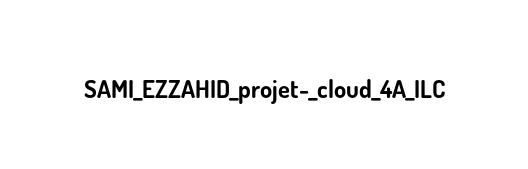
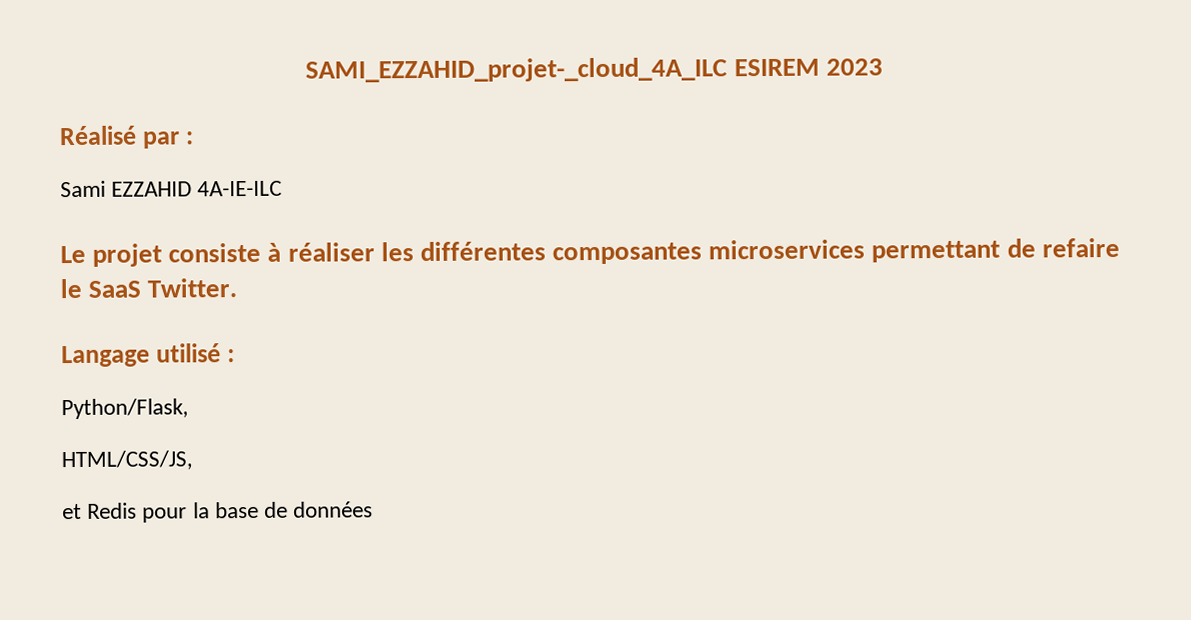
- SAMI_EZZAHID_projet-_cloud_4A_ILC
+ SAMI_EZZAHID_projet-_cloud_4A_ILC ESIREM 2023
+ Réalisé par :
+ Sami EZZAHID 4A-IE-ILC
+ Le projet consiste à réaliser les différentes composantes microservices permettant de refaire le SaaS Twitter.
+ Langage utilisé :
+ Python/Flask,
+ HTML/CSS/JS,
+ et Redis pour la base de données

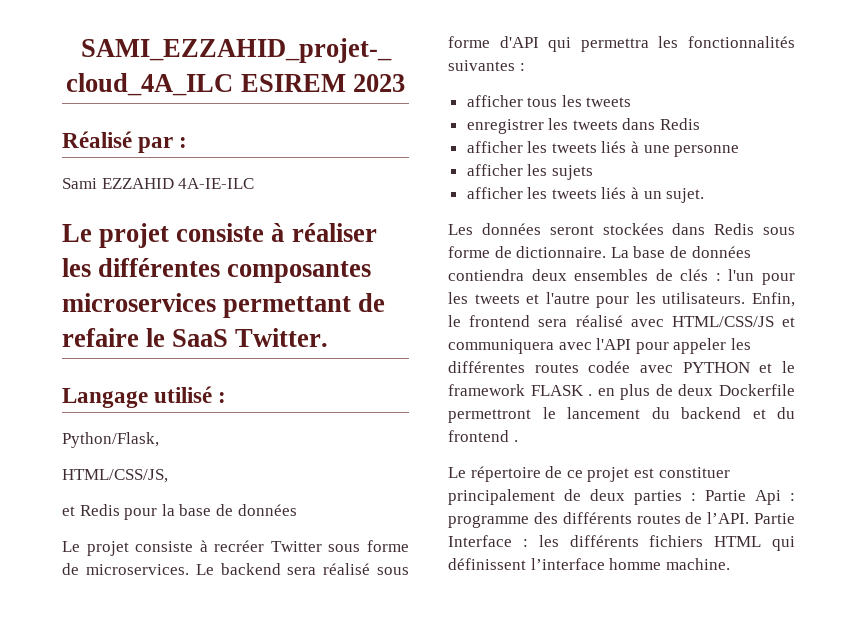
+ Le projet consiste à recréer Twitter sous forme de microservices. Le backend sera réalisé sous forme d'API qui permettra les fonctionnalités suivantes :
+ afficher tous les tweets
+ enregistrer les tweets dans Redis
+ afficher les tweets liés à une personne
+ afficher les sujets
+ afficher les tweets liés à un sujet.
+ Les données seront stockées dans Redis sous forme de dictionnaire. La base de données contiendra deux ensembles de clés : l'un pour les tweets et l'autre pour les utilisateurs. Enfin, le frontend sera réalisé avec HTML/CSS/JS et communiquera avec l'API pour appeler les différentes routes codée avec PYTHON et le framework FLASK . en plus de deux Dockerfile permettront le lancement du backend et du frontend .
+ Le répertoire de ce projet est constituer principalement de deux parties : Partie Api : programme des différents routes de l’API. Partie Interface : les différents fichiers HTML qui définissent l’interface homme machine.

